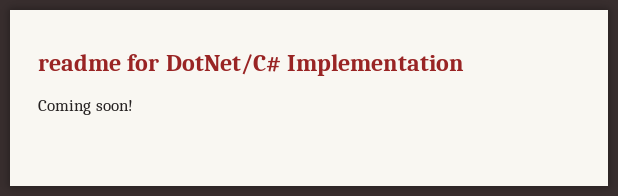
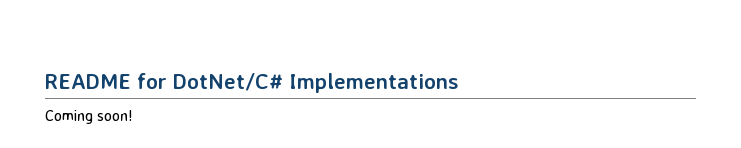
- readme for DotNet/C# Implementation
+ README for DotNet/C# Implementations

